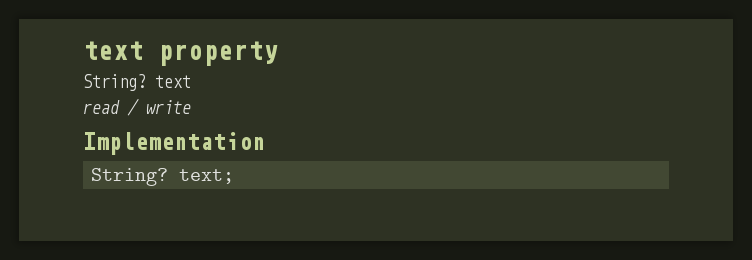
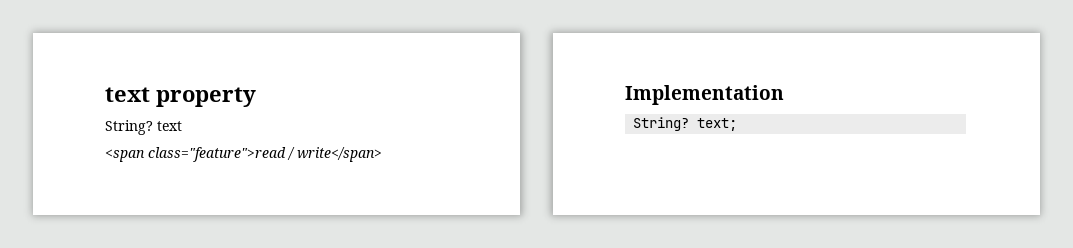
- read / write
+ <span class="feature">read / write</span>

